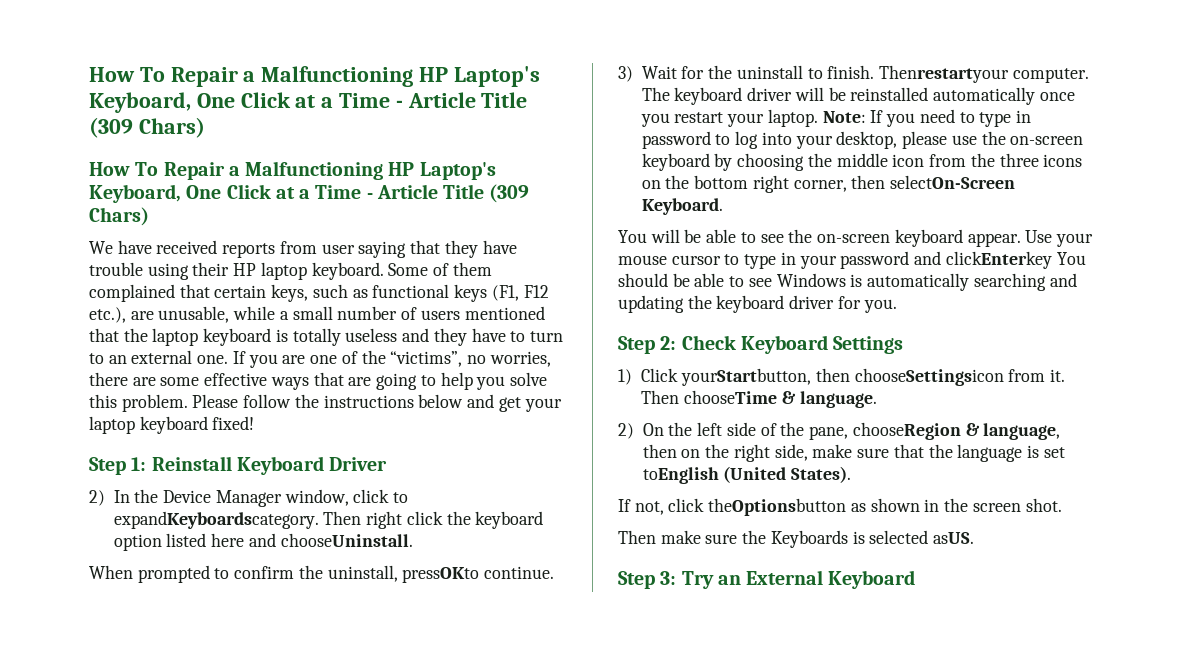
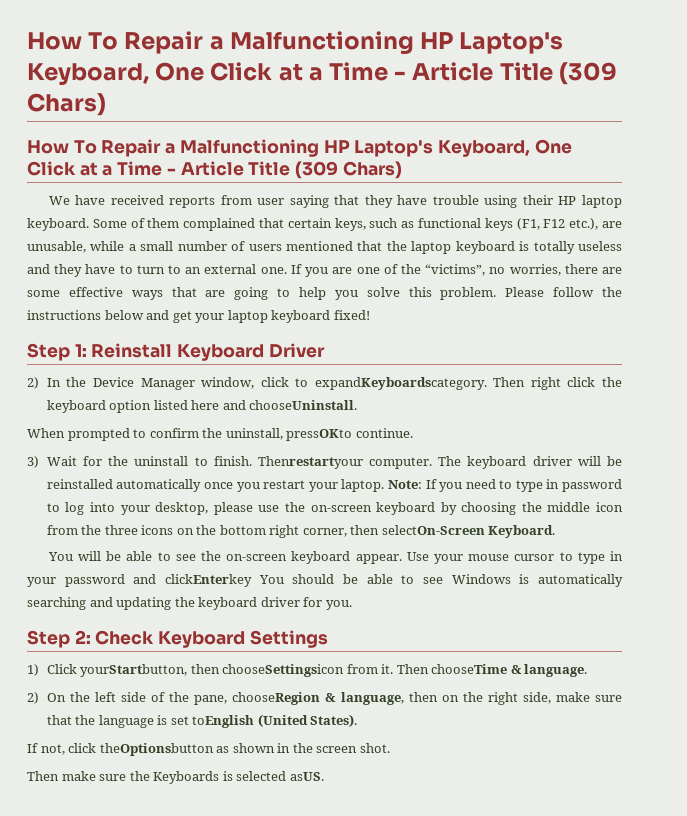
- Step 3: Try an External Keyboard

